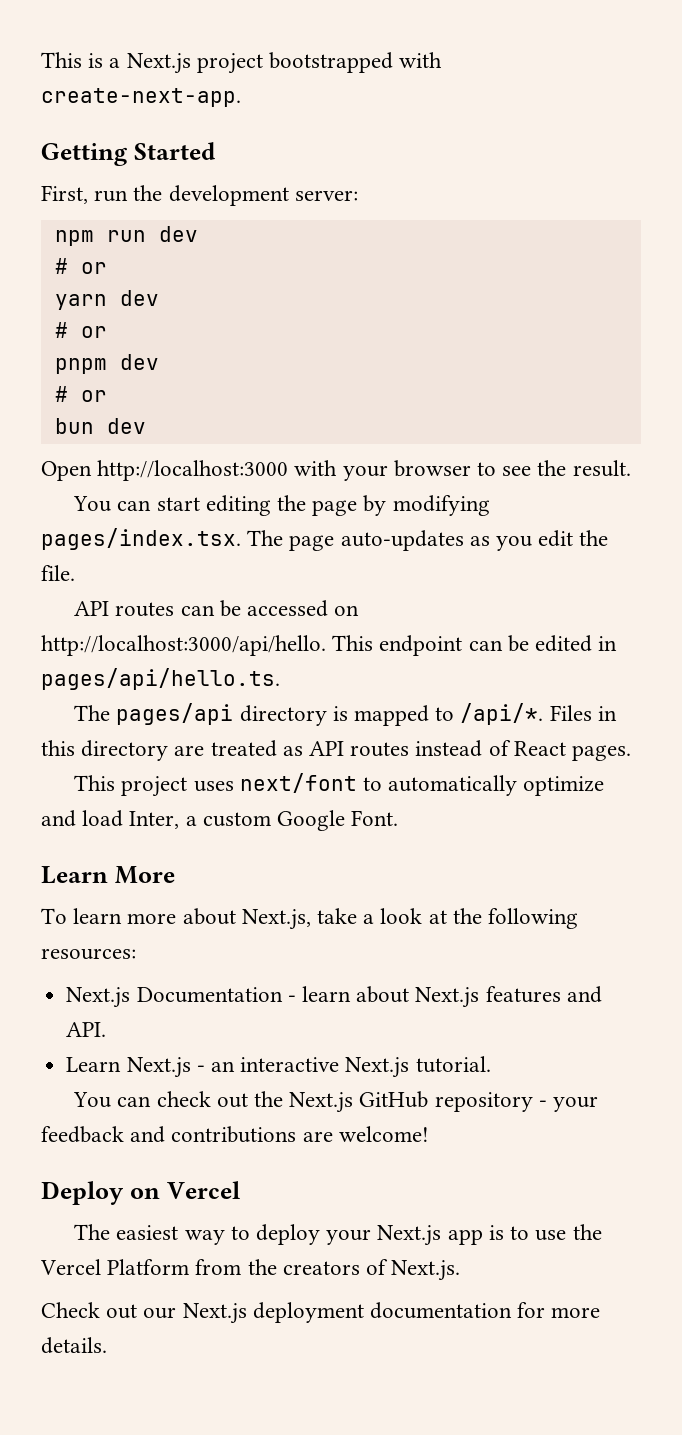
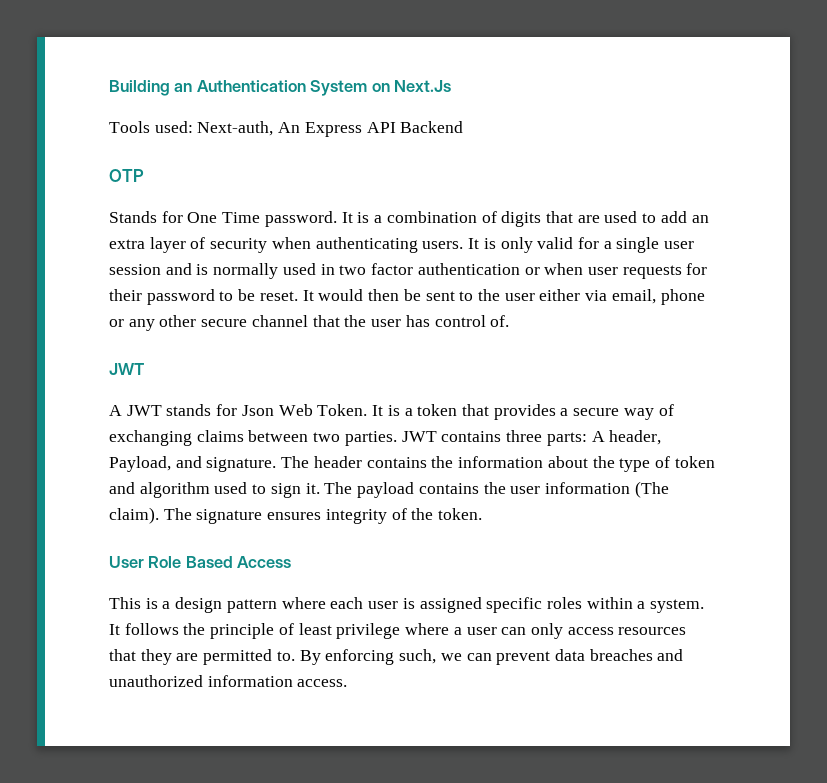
- This is a Next.js project bootstrapped with create-next-app.
- Getting Started
- First, run the development server:
- npm run dev
- # or
- yarn dev
- # or
- pnpm dev
- # or
- bun dev
- Open http://localhost:3000 with your browser to see the result.
- You can start editing the page by modifying pages/index.tsx. The page auto-updates as you edit the file.
- API routes can be accessed on http://localhost:3000/api/hello. This endpoint can be edited in pages/api/hello.ts.
- The pages/api directory is mapped to /api/*. Files in this directory are treated as API routes instead of React pages.
- This project uses next/font to automatically optimize and load Inter, a custom Google Font.
- Learn More
- To learn more about Next.js, take a look at the following resources:
- Next.js Documentation - learn about Next.js features and API.
- Learn Next.js - an interactive Next.js tutorial.
- You can check out the Next.js GitHub repository - your feedback and contributions are welcome!
- Deploy on Vercel
- The easiest way to deploy your Next.js app is to use the Vercel Platform from the creators of Next.js.
- Check out our Next.js deployment documentation for more details.
+ Building an Authentication System on Next.Js
+ Tools used: Next-auth, An Express API Backend
+ OTP
+ Stands for One Time password. It is a combination of digits that are used to add an extra layer of security when authenticating users. It is only valid for a single user session and is normally used in two factor authentication or when user requests for their password to be reset. It would then be sent to the user either via email, phone or any other secure channel that the user has control of.
+ JWT
+ A JWT stands for Json Web Token. It is a token that provides a secure way of exchanging claims between two parties. JWT contains three parts: A header, Payload, and signature. The header contains the information about the type of token and algorithm used to sign it. The payload contains the user information (The claim). The signature ensures integrity of the token.
+ User Role Based Access
+ This is a design pattern where each user is assigned specific roles within a system. It follows the principle of least privilege where a user can only access resources that they are permitted to. By enforcing such, we can prevent data breaches and unauthorized information access.

